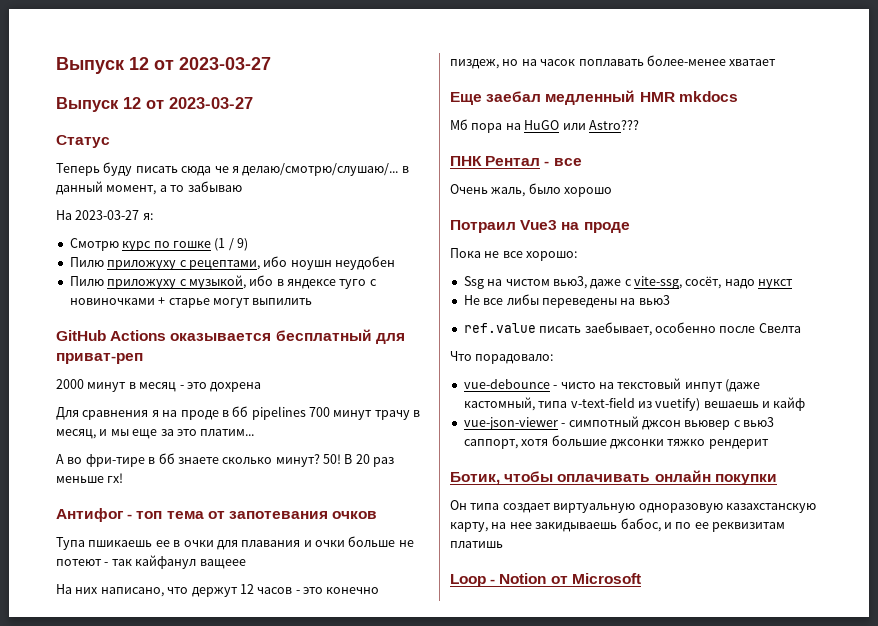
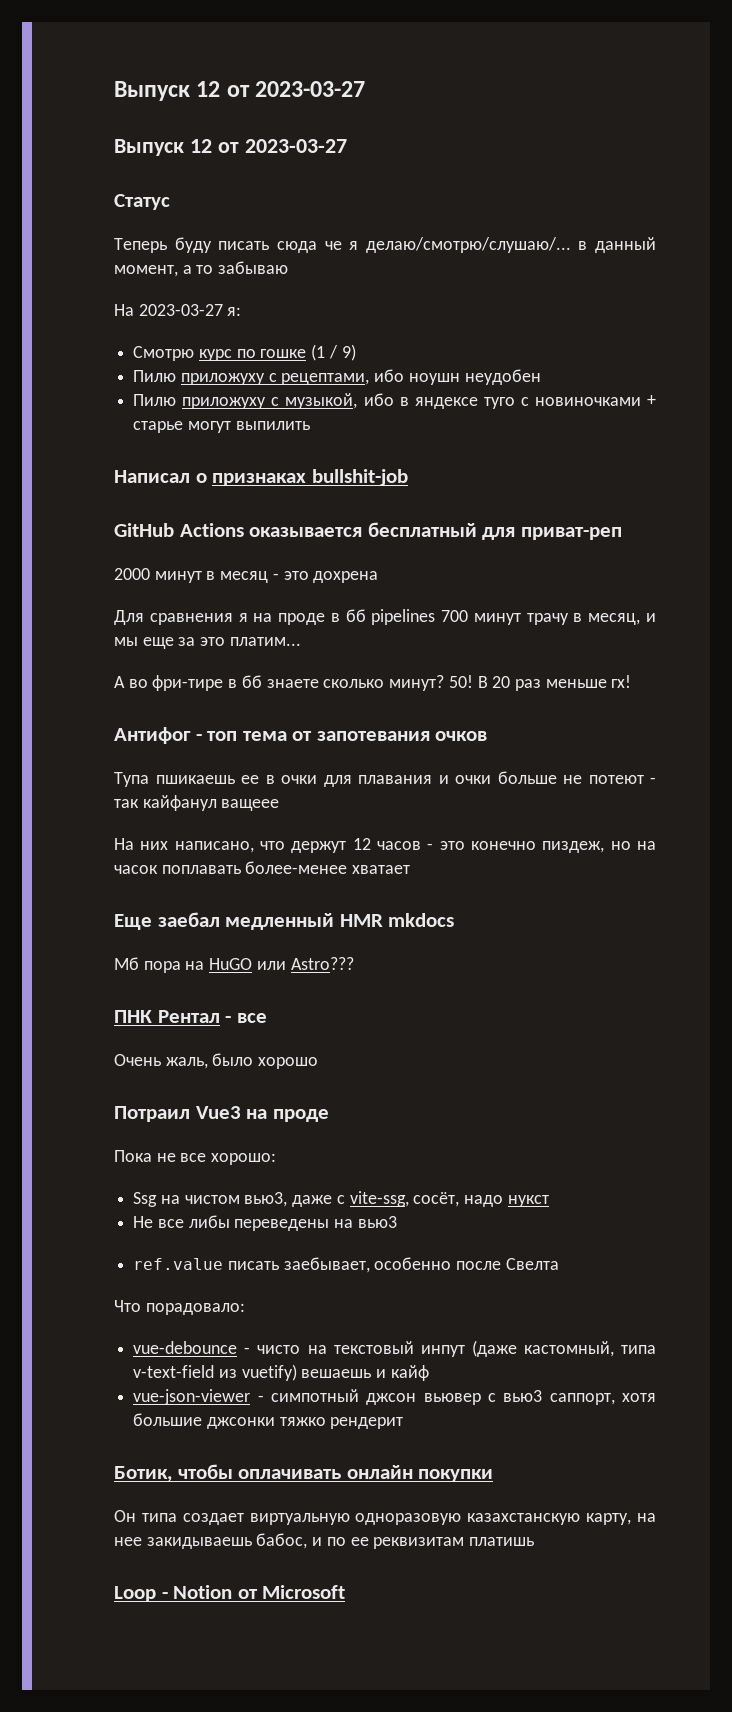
+ Написал о признаках bullshit-job

